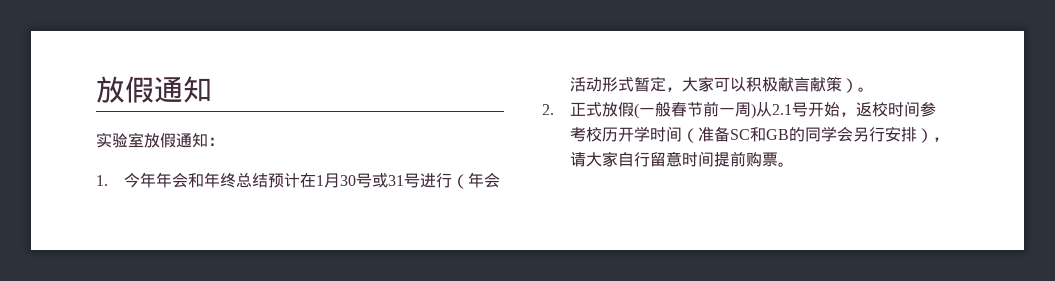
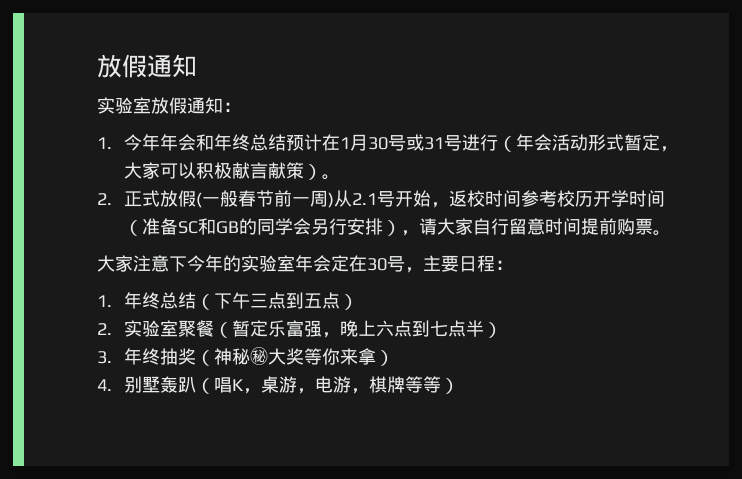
+ 大家注意下今年的实验室年会定在30号，主要日程：
+ 1.年终总结（下午三点到五点）
+ 2.实验室聚餐（暂定乐富强，晚上六点到七点半）
+ 3.年终抽奖（神秘㊙大奖等你来拿）
+ 4.别墅轰趴（唱K，桌游，电游，棋牌等等）

